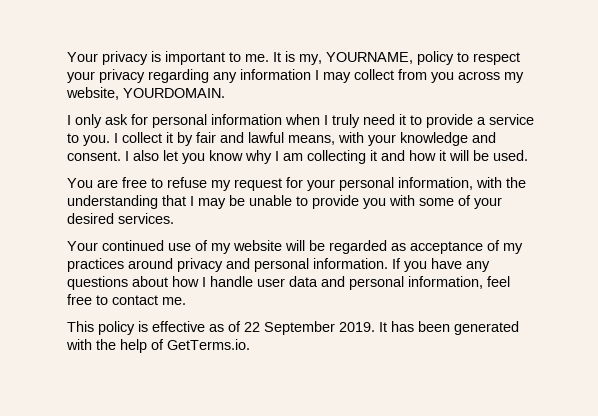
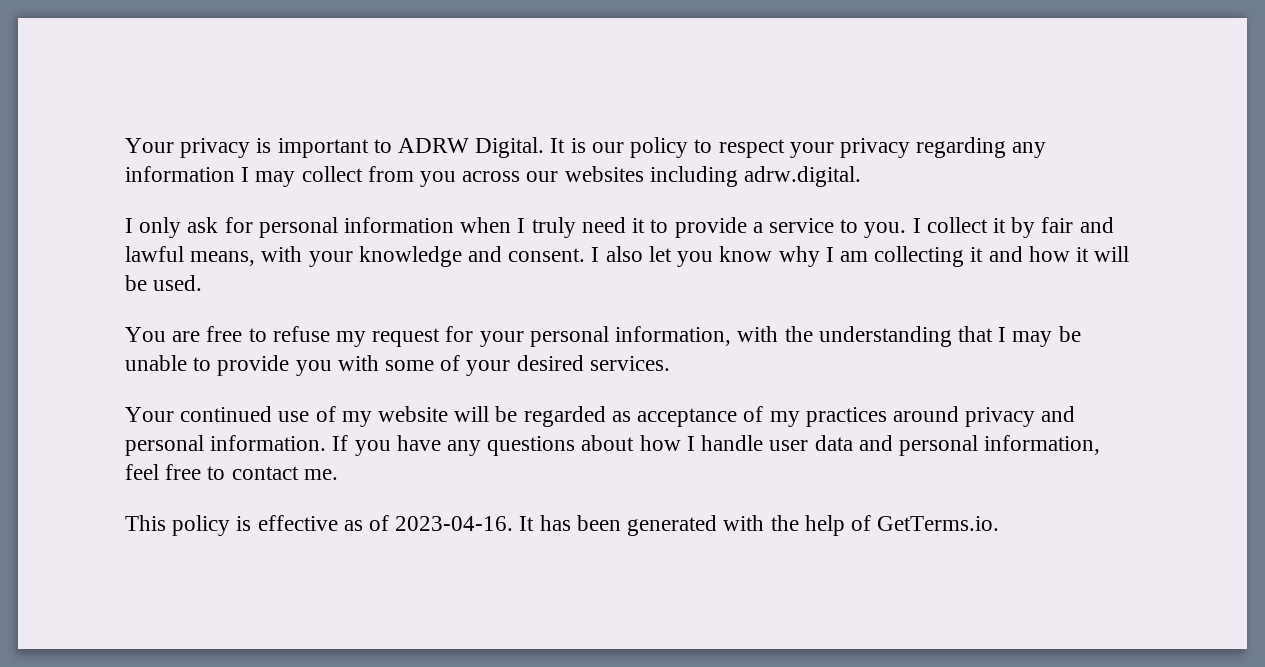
- Your privacy is important to me. It is my, YOURNAME, policy to respect your privacy regarding any information I may collect from you across my website, YOURDOMAIN.
+ Your privacy is important to ADRW Digital. It is our policy to respect your privacy regarding any information I may collect from you across our websites including adrw.digital.
- This policy is effective as of 22 September 2019.
+ This policy is effective as of 2023-04-16.

